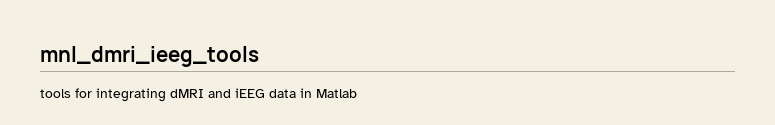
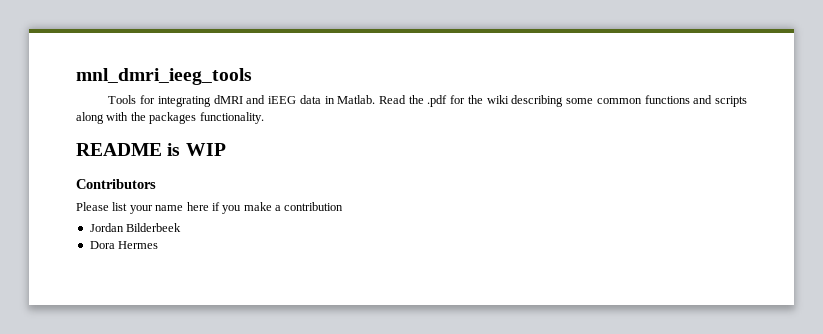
- tools for integrating dMRI and iEEG data in Matlab
+ Tools for integrating dMRI and iEEG data in Matlab. Read the .pdf for the wiki describing some common functions and scripts along with the packages functionality.
+ README is WIP
+ Contributors
+ Please list your name here if you make a contribution
+ Jordan Bilderbeek
+ Dora Hermes

